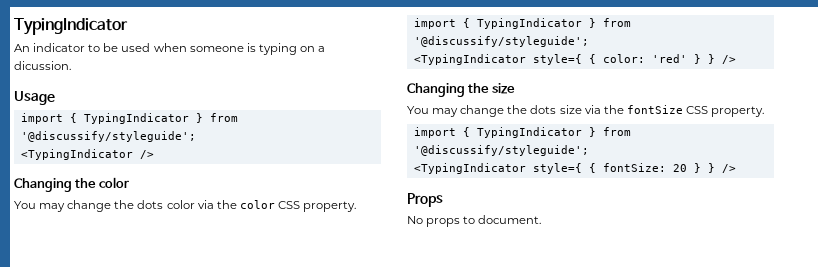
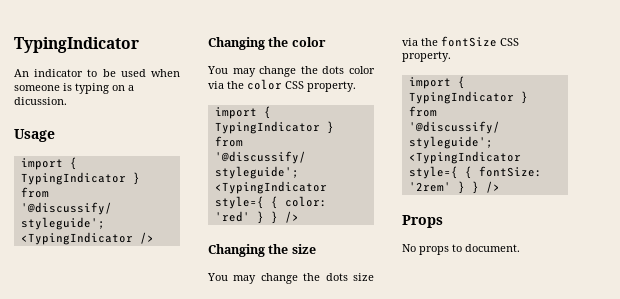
- <TypingIndicator style={ { fontSize: 20 } } />
+ <TypingIndicator style={ { fontSize: '2rem' } } />

